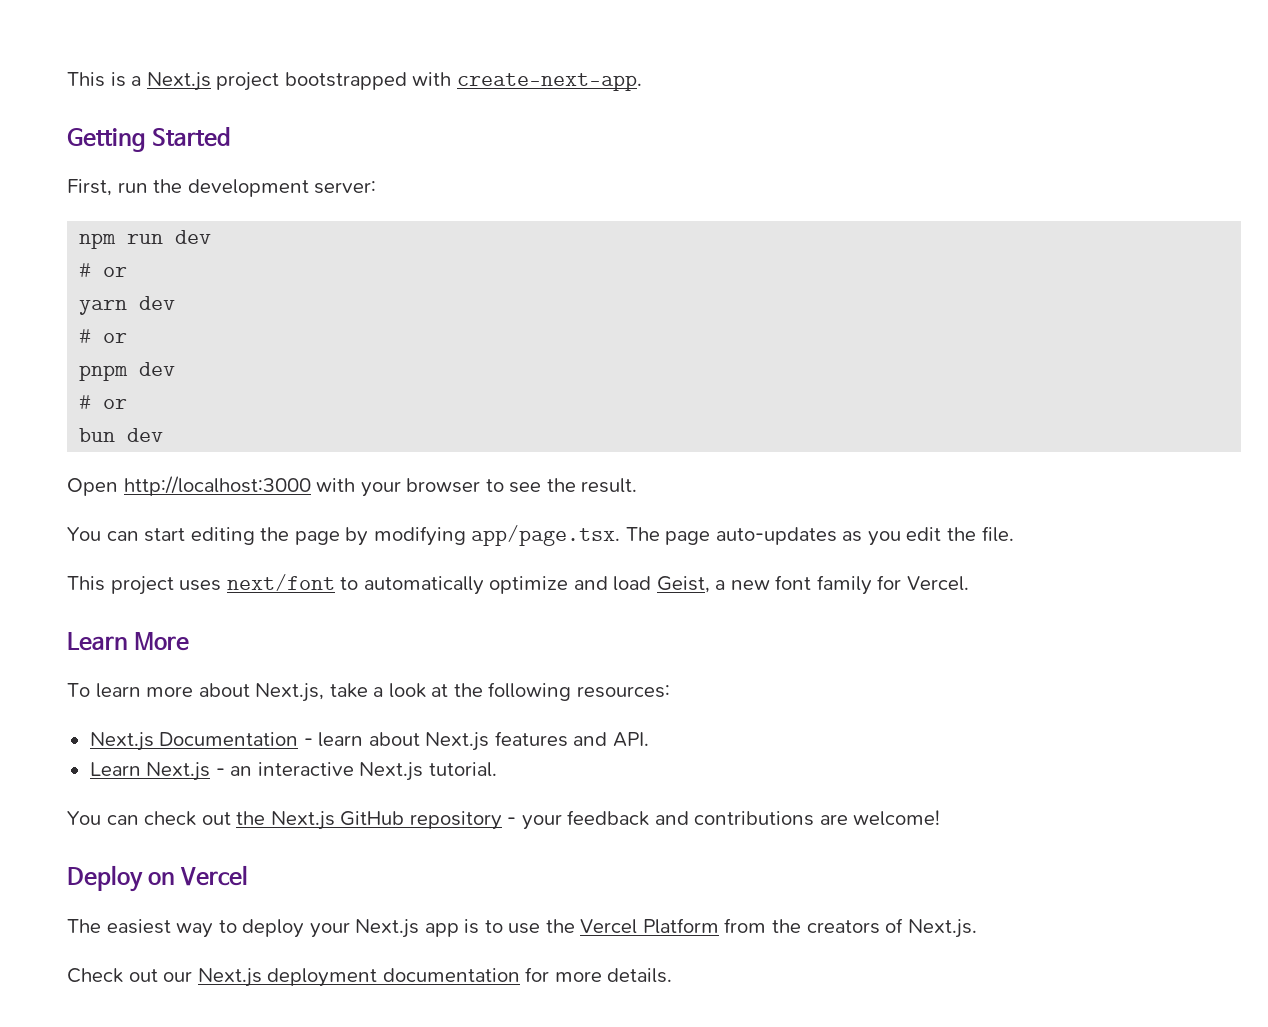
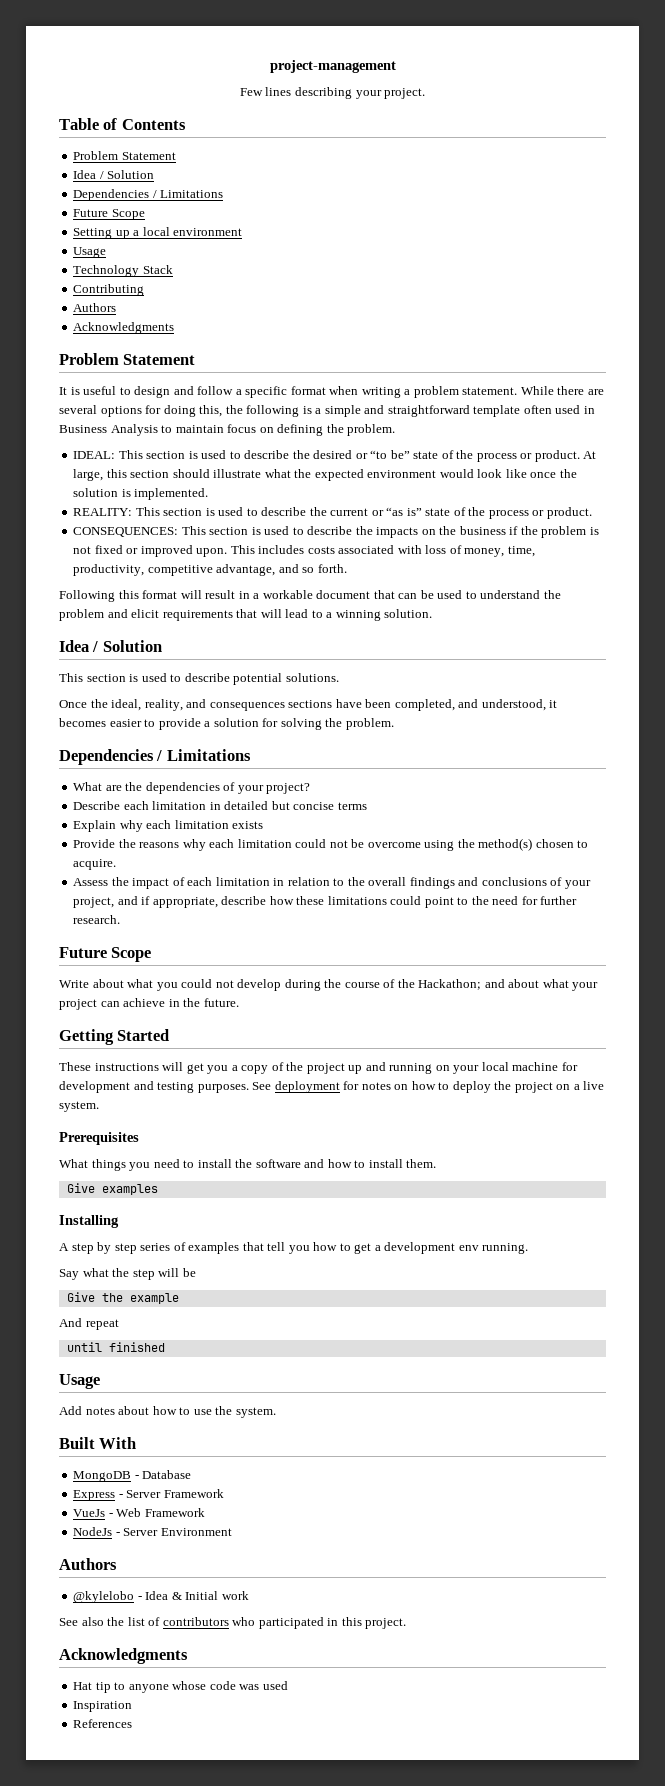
- This is a Next.js project bootstrapped with create-next-app.
+ project-management
+ Few lines describing your project.
+ Table of Contents
+ Problem Statement
+ Idea / Solution
+ Dependencies / Limitations
+ Future Scope
+ Setting up a local environment
+ Usage
+ Technology Stack
+ Contributing
+ Authors
+ Acknowledgments
+ Problem Statement
+ It is useful to design and follow a specific format when writing a problem statement. While there are several options for doing this, the following is a simple and straightforward template often used in Business Analysis to maintain focus on defining the problem.
+ IDEAL: This section is used to describe the desired or “to be” state of the process or product. At large, this section should illustrate what the expected environment would look like once the solution is implemented.
+ REALITY: This section is used to describe the current or “as is” state of the process or product.
+ CONSEQUENCES: This section is used to describe the impacts on the business if the problem is not fixed or improved upon. This includes costs associated with loss of money, time, productivity, competitive advantage, and so forth.
+ Following this format will result in a workable document that can be used to understand the problem and elicit requirements that will lead to a winning solution.
+ Idea / Solution
+ This section is used to describe potential solutions.
+ Once the ideal, reality, and consequences sections have been completed, and understood, it becomes easier to provide a solution for solving the problem.
+ Dependencies / Limitations
+ What are the dependencies of your project?
+ Describe each limitation in detailed but concise terms
+ Explain why each limitation exists
+ Provide the reasons why each limitation could not be overcome using the method(s) chosen to acquire.
+ Assess the impact of each limitation in relation to the overall findings and conclusions of your project, and if appropriate, describe how these limitations could point to the need for further research.
+ Future Scope
+ Write about what you could not develop during the course of the Hackathon; and about what your project can achieve in the future.
  Getting Started
- First, run the development server:
- npm run dev
- # or
- yarn dev
- # or
- pnpm dev
- # or
- bun dev
- Open http://localhost:3000 with your browser to see the result.
- You can start editing the page by modifying app/page.tsx. The page auto-updates as you edit the file.
- This project uses next/font to automatically optimize and load Geist, a new font family for Vercel.
- Learn More
- To learn more about Next.js, take a look at the following resources:
- Next.js Documentation - learn about Next.js features and API.
- Learn Next.js - an interactive Next.js tutorial.
- You can check out the Next.js GitHub repository - your feedback and contributions are welcome!
- Deploy on Vercel
- The easiest way to deploy your Next.js app is to use the Vercel Platform from the creators of Next.js.
- Check out our Next.js deployment documentation for more details.
+ These instructions will get you a copy of the project up and running on your local machine for development and testing purposes. See deployment for notes on how to deploy the project on a live system.
+ Prerequisites
+ What things you need to install the software and how to install them.
+ Give examples
+ Installing
+ A step by step series of examples that tell you how to get a development env running.
+ Say what the step will be
+ Give the example
+ And repeat
+ until finished
+ Usage
+ Add notes about how to use the system.
+ Built With
+ MongoDB - Database
+ Express - Server Framework
+ VueJs - Web Framework
+ NodeJs - Server Environment
+ Authors
+ @kylelobo - Idea & Initial work
+ See also the list of contributors who participated in this project.
+ Acknowledgments
+ Hat tip to anyone whose code was used
+ Inspiration
+ References

